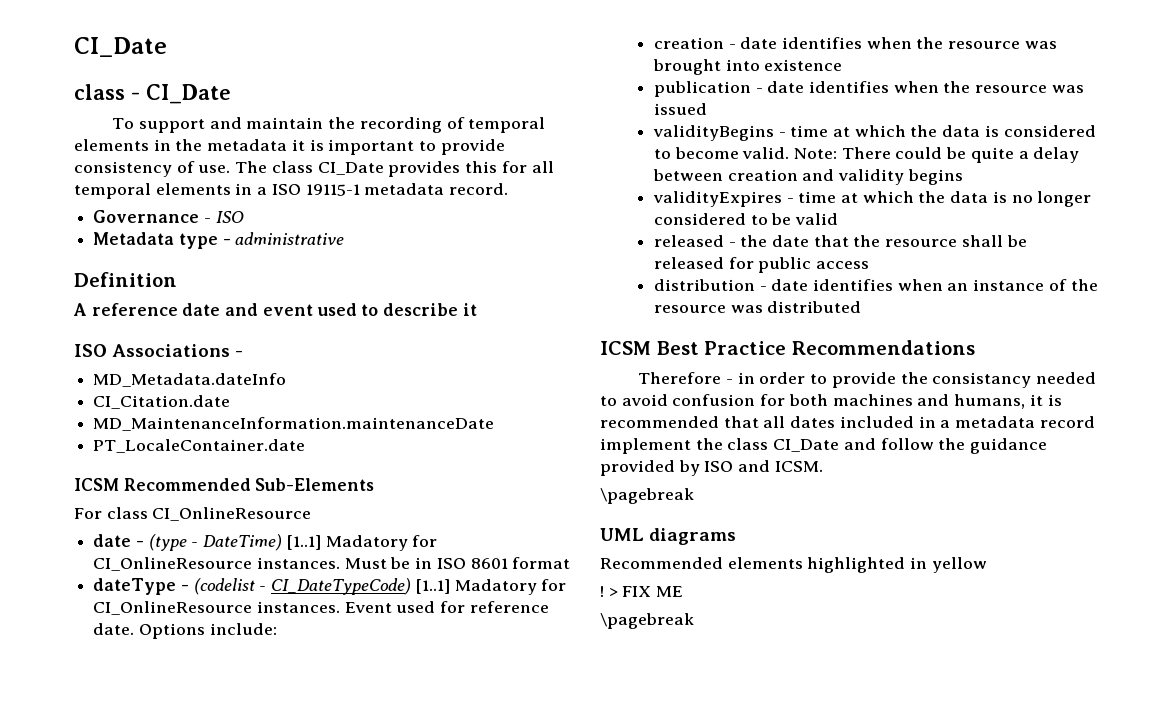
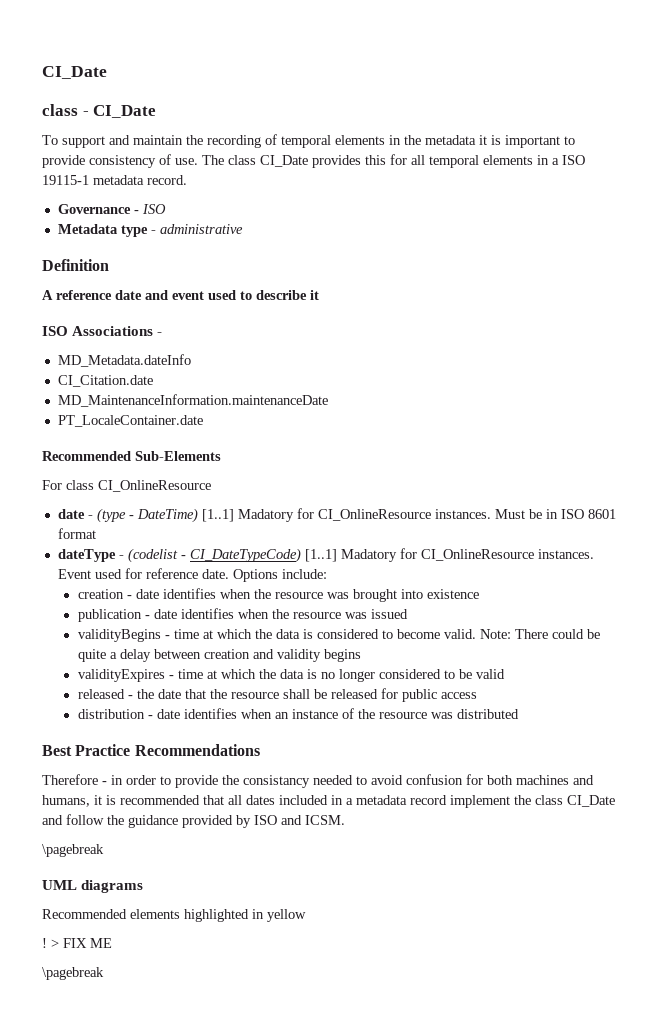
- ICSM Recommended Sub-Elements
+ Recommended Sub-Elements
- ICSM Best Practice Recommendations
+ Best Practice Recommendations

